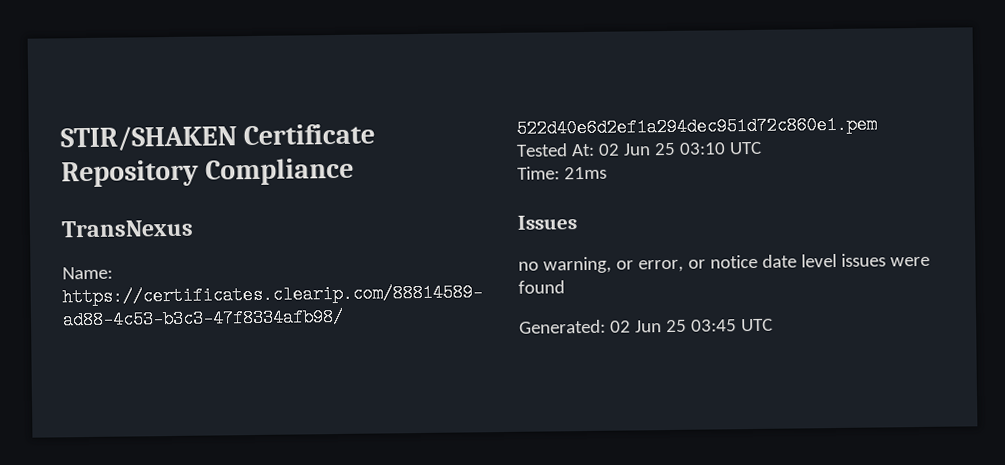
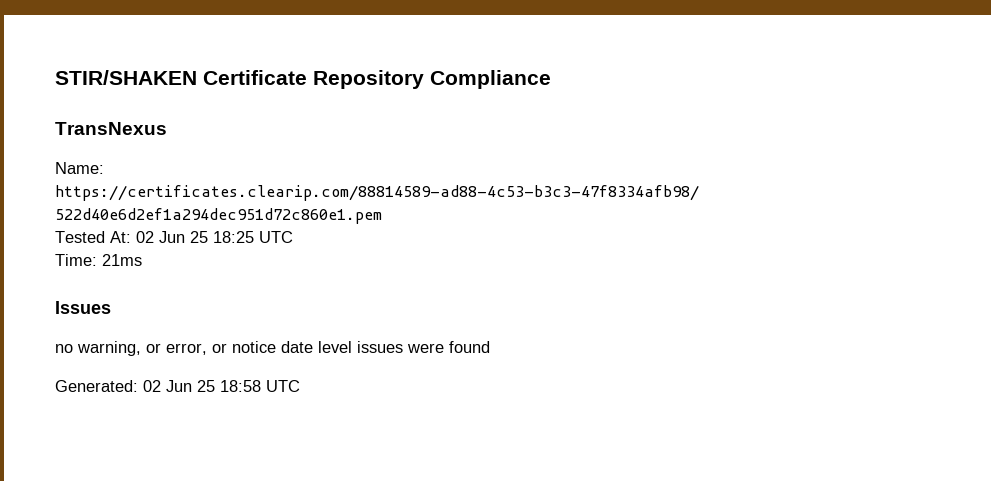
- Tested At: 02 Jun 25 03:10 UTC
+ Tested At: 02 Jun 25 18:25 UTC
- Generated: 02 Jun 25 03:45 UTC
+ Generated: 02 Jun 25 18:58 UTC

